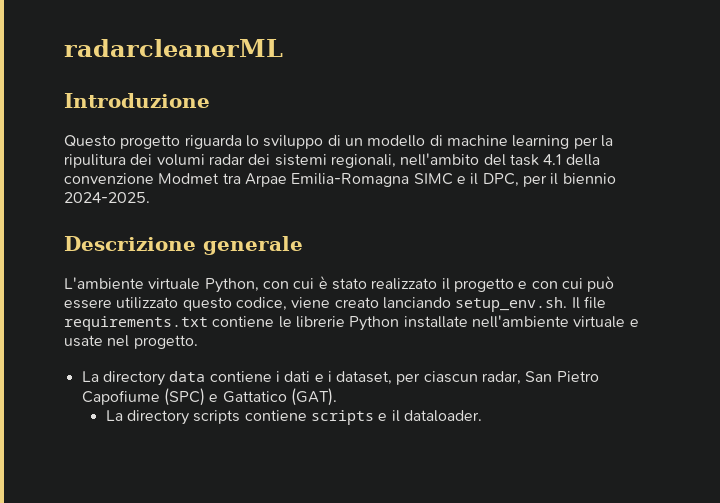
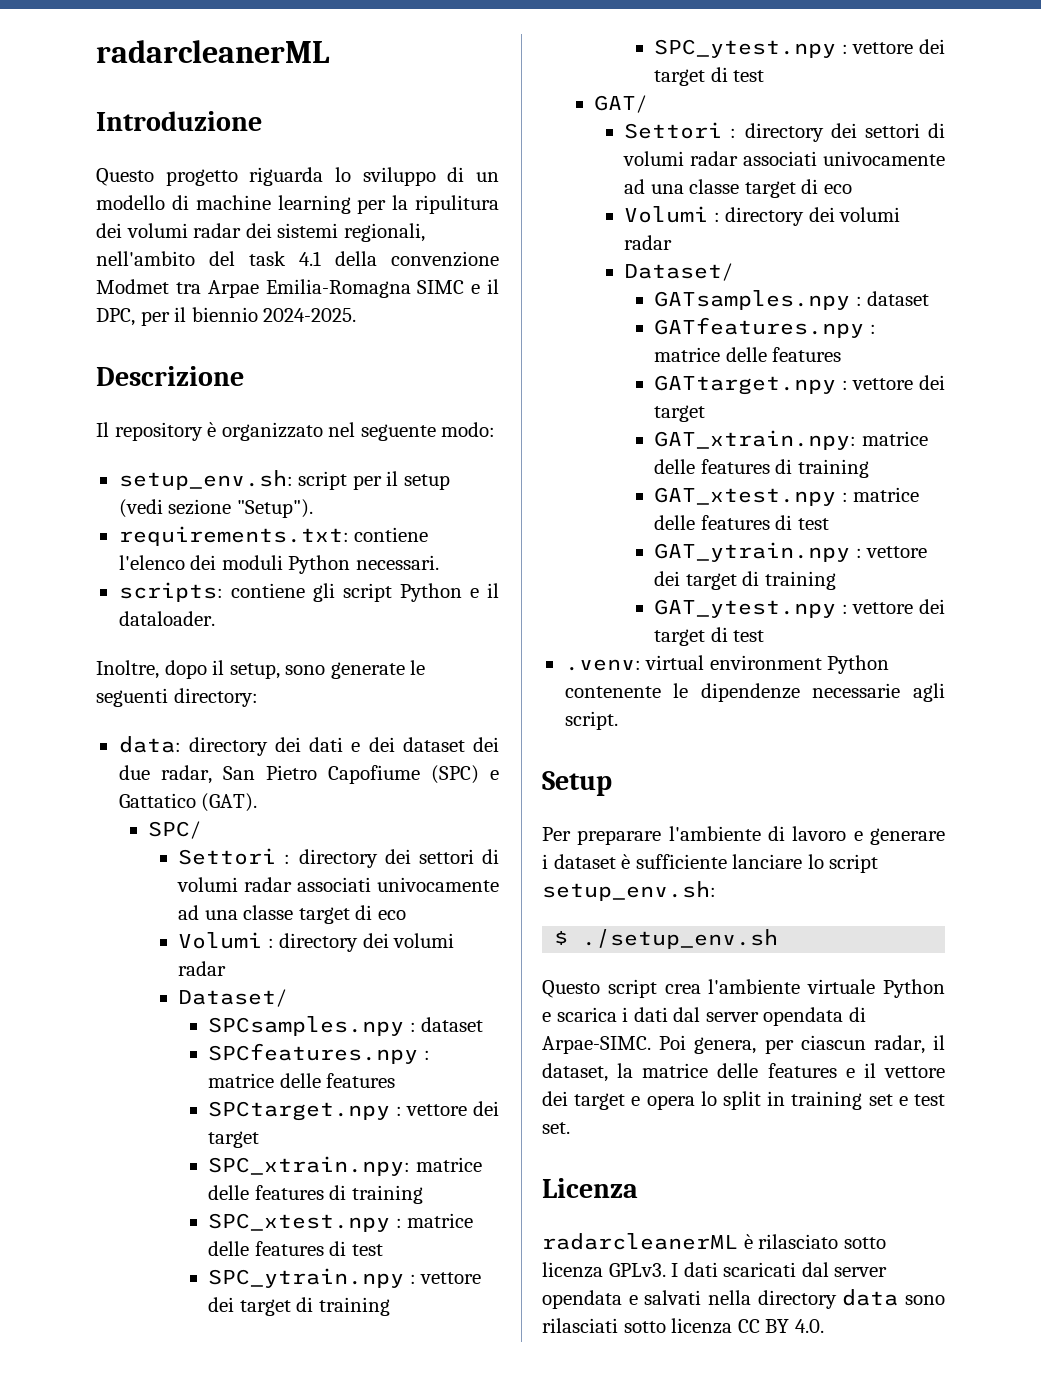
- Descrizione generale
- L'ambiente virtuale Python, con cui è stato realizzato il progetto e con cui può essere utilizzato questo codice, viene creato lanciando setup_env.sh. Il file requirements.txt contiene le librerie Python installate nell'ambiente virtuale e usate nel progetto.
- La directory data contiene i dati e i dataset, per ciascun radar, San Pietro Capofiume (SPC) e Gattatico (GAT).
+ Descrizione
+ Il repository è organizzato nel seguente modo:
+ setup_env.sh: script per il setup (vedi sezione "Setup").
+ requirements.txt: contiene l'elenco dei moduli Python necessari.
+ scripts: contiene gli script Python e il dataloader.
+ Inoltre, dopo il setup, sono generate le seguenti directory:
+ data: directory dei dati e dei dataset dei due radar, San Pietro Capofiume (SPC) e Gattatico (GAT).
- La directory scripts contiene scripts e il dataloader.
+ SPC/
+ Settori : directory dei settori di volumi radar associati univocamente ad una classe target di eco
+ Volumi : directory dei volumi radar
+ Dataset/
+ SPCsamples.npy : dataset
+ SPCfeatures.npy : matrice delle features
+ SPCtarget.npy : vettore dei target
+ SPC_xtrain.npy: matrice delle features di training
+ SPC_xtest.npy : matrice delle features di test
+ SPC_ytrain.npy : vettore dei target di training
+ SPC_ytest.npy : vettore dei target di test
+ GAT/
+ Settori : directory dei settori di volumi radar associati univocamente ad una classe target di eco
+ Volumi : directory dei volumi radar
+ Dataset/
+ GATsamples.npy : dataset
+ GATfeatures.npy : matrice delle features
+ GATtarget.npy : vettore dei target
+ GAT_xtrain.npy: matrice delle features di training
+ GAT_xtest.npy : matrice delle features di test
+ GAT_ytrain.npy : vettore dei target di training
+ GAT_ytest.npy : vettore dei target di test
+ .venv: virtual environment Python contenente le dipendenze necessarie agli script.
+ Setup
+ Per preparare l'ambiente di lavoro e generare i dataset è sufficiente lanciare lo script setup_env.sh:
+ $ ./setup_env.sh
+ Questo script crea l'ambiente virtuale Python e scarica i dati dal server opendata di Arpae-SIMC. Poi genera, per ciascun radar, il dataset, la matrice delle features e il vettore dei target e opera lo split in training set e test set.
+ Licenza
+ radarcleanerML è rilasciato sotto licenza GPLv3. I dati scaricati dal server opendata e salvati nella directory data sono rilasciati sotto licenza CC BY 4.0.

